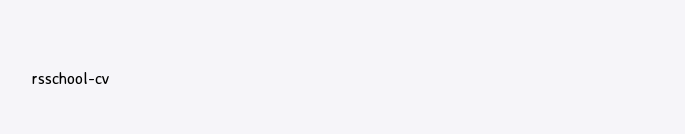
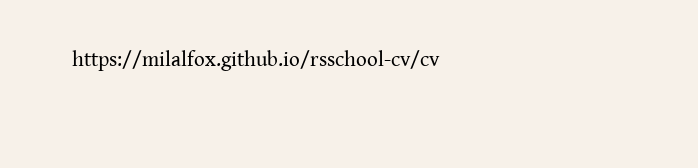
- rsschool-cv
+ https://milalfox.github.io/rsschool-cv/cv

